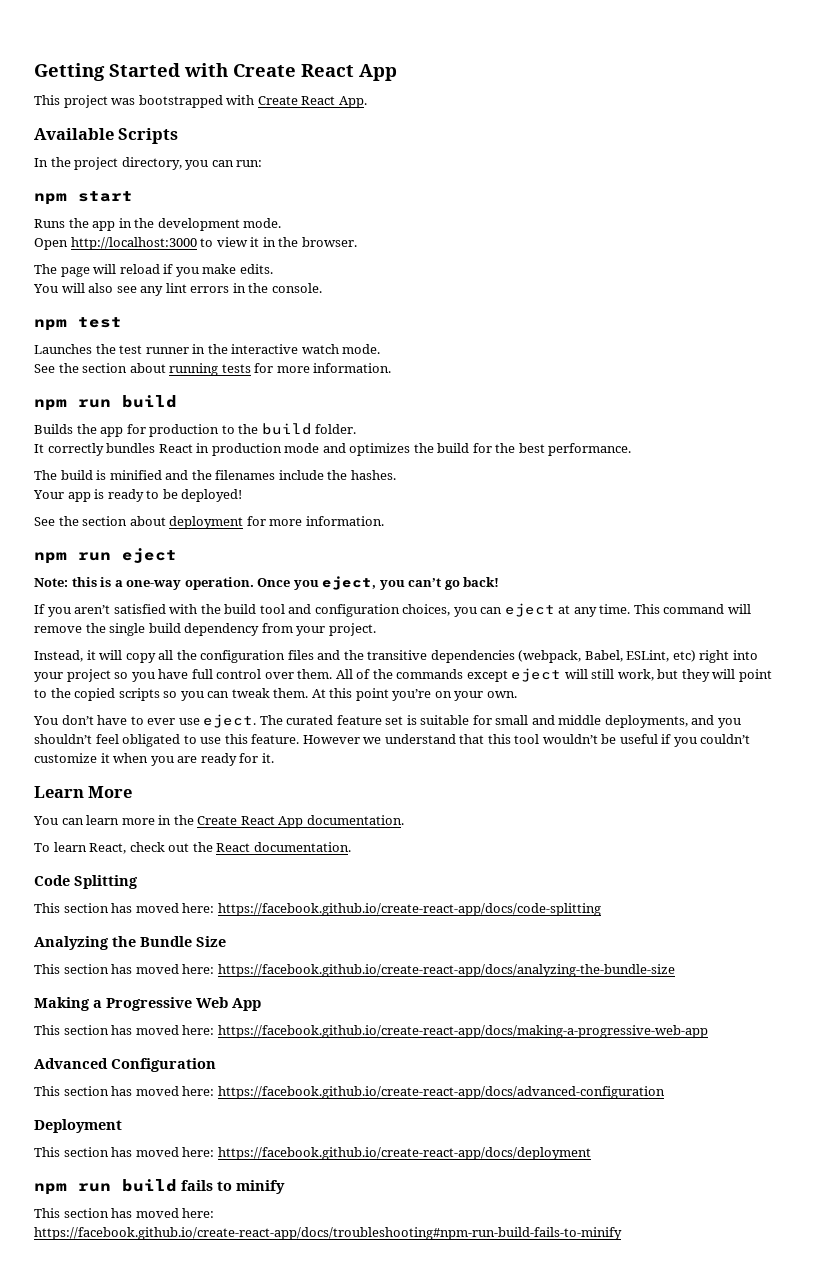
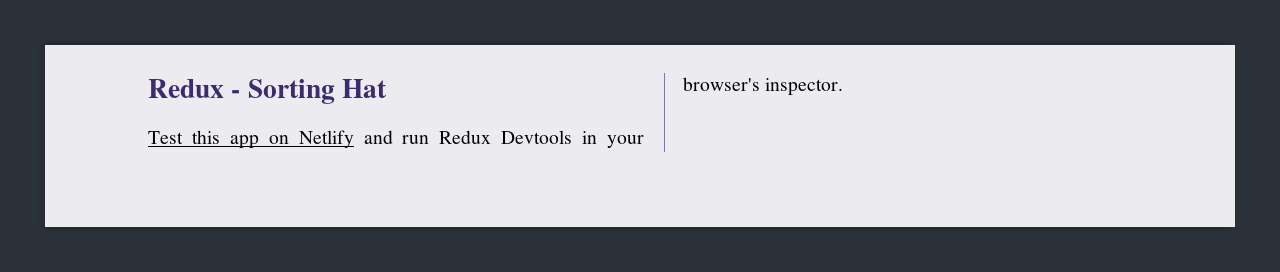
- Getting Started with Create React App
- This project was bootstrapped with Create React App.
- Available Scripts
- In the project directory, you can run:
- npm start
- Runs the app in the development mode.
- Open http://localhost:3000 to view it in the browser.
- The page will reload if you make edits.
- You will also see any lint errors in the console.
- npm test
- Launches the test runner in the interactive watch mode.
- See the section about running tests for more information.
- npm run build
- Builds the app for production to the build folder.
- It correctly bundles React in production mode and optimizes the build for the best performance.
- The build is minified and the filenames include the hashes.
- Your app is ready to be deployed!
- See the section about deployment for more information.
- npm run eject
- Note: this is a one-way operation. Once you eject, you can’t go back!
- If you aren’t satisfied with the build tool and configuration choices, you can eject at any time. This command will remove the single build dependency from your project.
- Instead, it will copy all the configuration files and the transitive dependencies (webpack, Babel, ESLint, etc) right into your project so you have full control over them. All of the commands except eject will still work, but they will point to the copied scripts so you can tweak them. At this point you’re on your own.
- You don’t have to ever use eject. The curated feature set is suitable for small and middle deployments, and you shouldn’t feel obligated to use this feature. However we understand that this tool wouldn’t be useful if you couldn’t customize it when you are ready for it.
- Learn More
- You can learn more in the Create React App documentation.
- To learn React, check out the React documentation.
- Code Splitting
- This section has moved here: https://facebook.github.io/create-react-app/docs/code-splitting
- Analyzing the Bundle Size
- This section has moved here: https://facebook.github.io/create-react-app/docs/analyzing-the-bundle-size
- Making a Progressive Web App
- This section has moved here: https://facebook.github.io/create-react-app/docs/making-a-progressive-web-app
- Advanced Configuration
- This section has moved here: https://facebook.github.io/create-react-app/docs/advanced-configuration
- Deployment
- This section has moved here: https://facebook.github.io/create-react-app/docs/deployment
- npm run build fails to minify
- This section has moved here: https://facebook.github.io/create-react-app/docs/troubleshooting#npm-run-build-fails-to-minify
+ Redux - Sorting Hat
+ Test this app on Netlify and run Redux Devtools in your browser's inspector.

